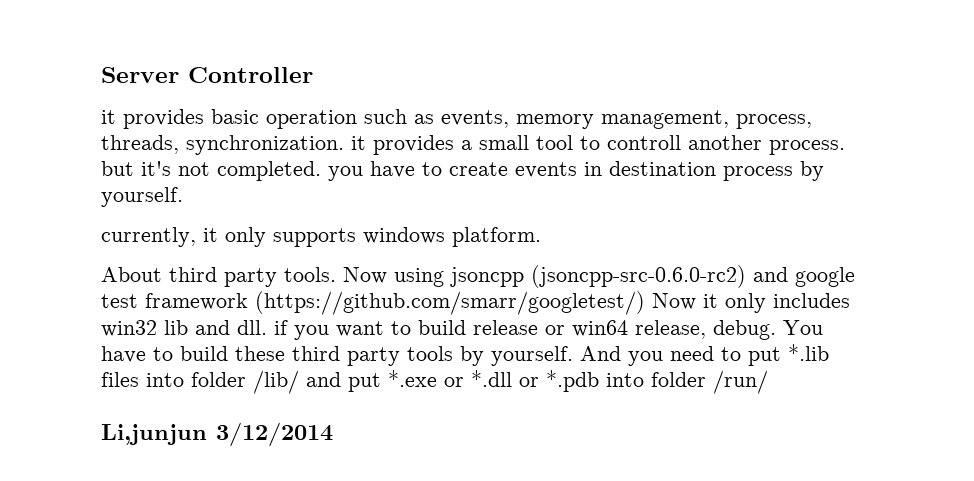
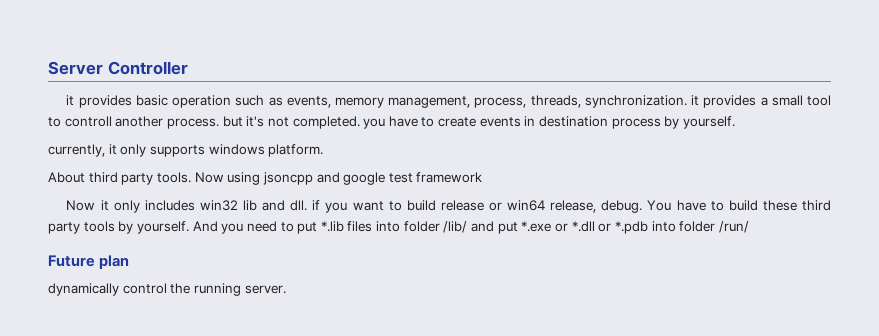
- Now using jsoncpp (jsoncpp-src-0.6.0-rc2) and google test framework (https://github.com/smarr/googletest/) Now it only includes win32 lib and dll. if you want to build release or win64 release, debug.
+ Now using jsoncpp and google test framework
+ Now it only includes win32 lib and dll. if you want to build release or win64 release, debug.
- Li,junjun 3/12/2014
+ Future plan
+ dynamically control the running server.

